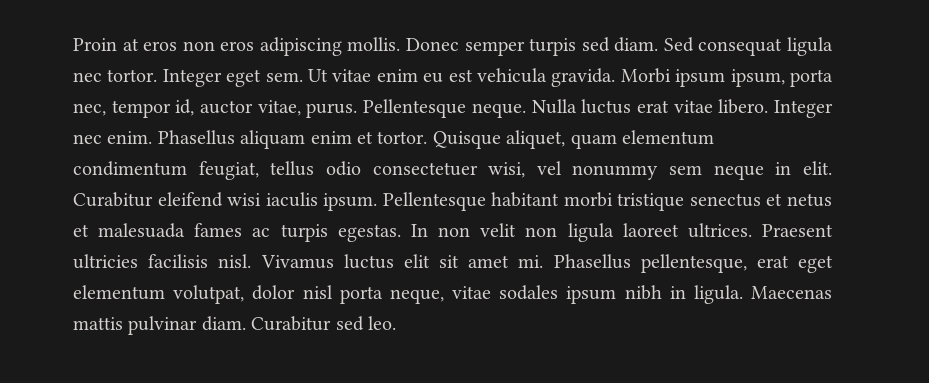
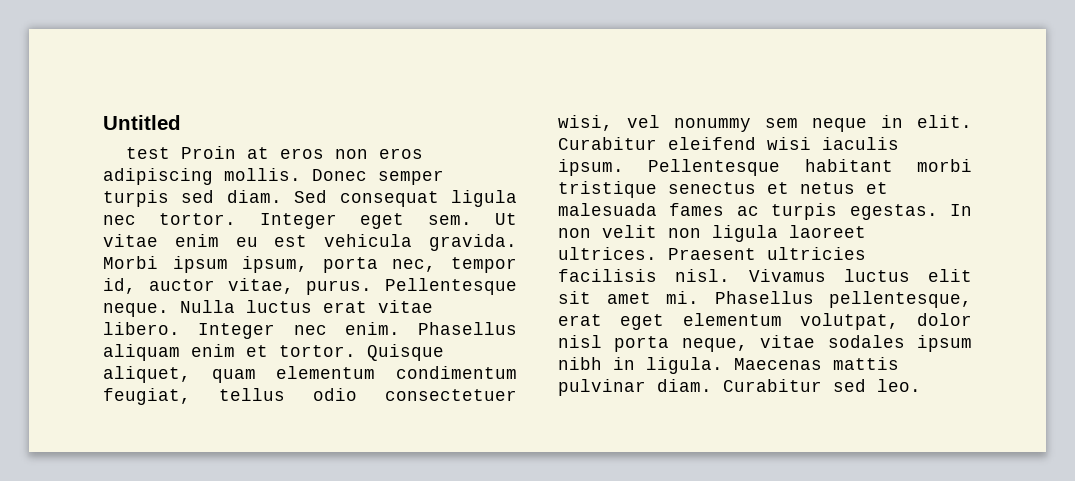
- Proin at eros non eros adipiscing mollis.
+ Untitled
+ test Proin at eros non eros adipiscing mollis.

